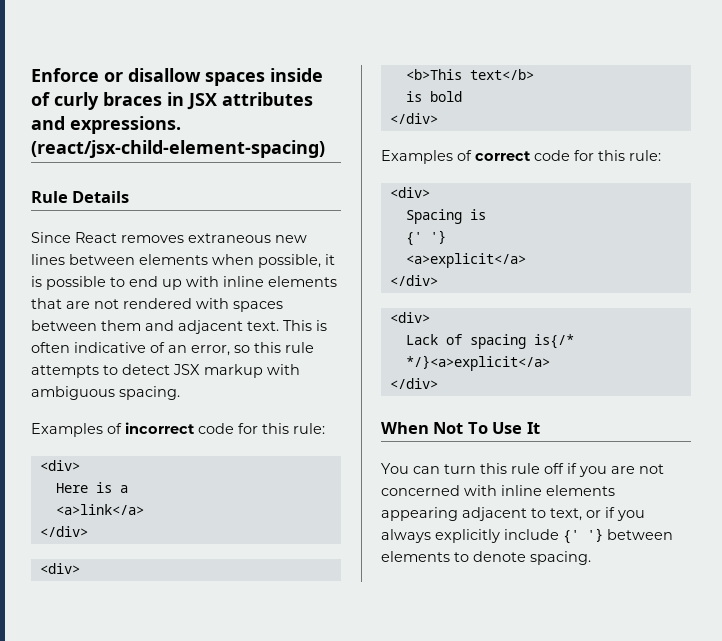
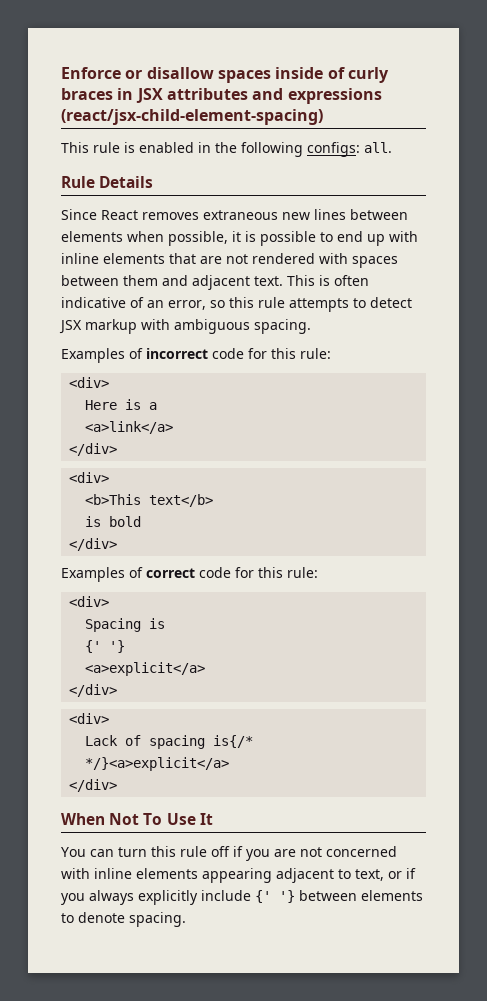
- Enforce or disallow spaces inside of curly braces in JSX attributes and expressions. (react/jsx-child-element-spacing)
+ Enforce or disallow spaces inside of curly braces in JSX attributes and expressions (react/jsx-child-element-spacing)
+ This rule is enabled in the following configs: all.

